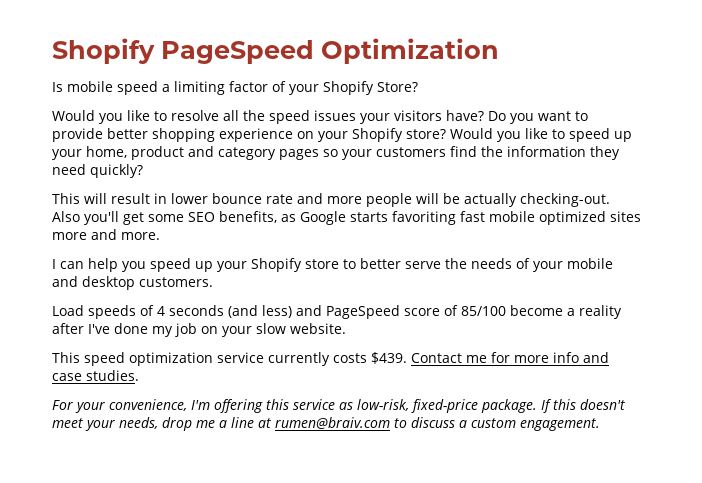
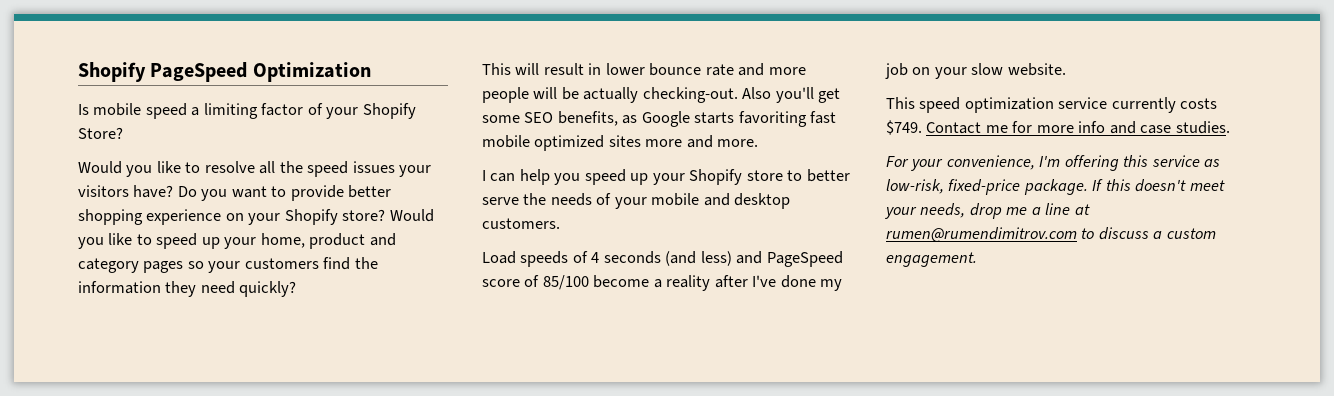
- This speed optimization service currently costs $439.
+ This speed optimization service currently costs $749.
- If this doesn't meet your needs, drop me a line at rumen@braiv.com to discuss a custom engagement.
+ If this doesn't meet your needs, drop me a line at rumen@rumendimitrov.com to discuss a custom engagement.

